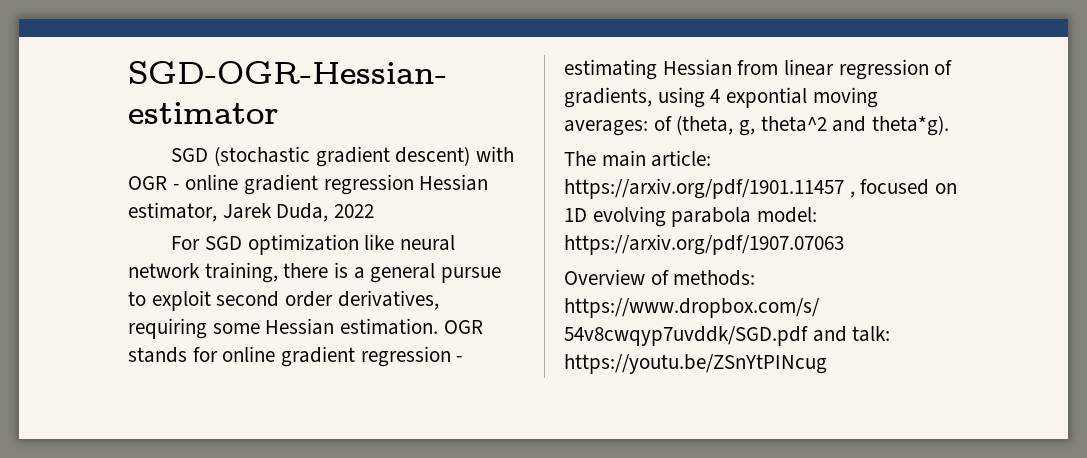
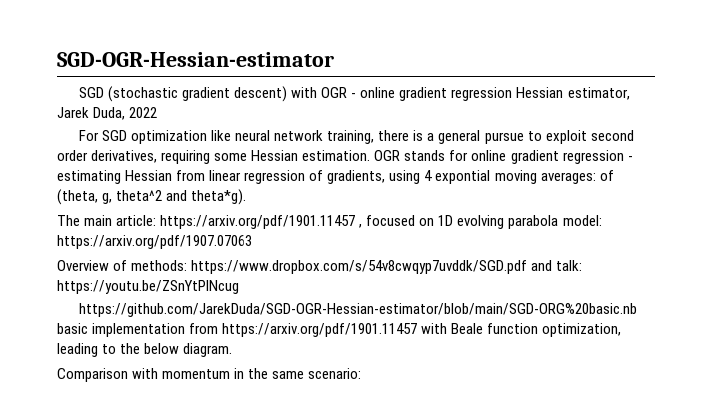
+ https://github.com/JarekDuda/SGD-OGR-Hessian-estimator/blob/main/SGD-ORG%20basic.nb basic implementation from https://arxiv.org/pdf/1901.11457 with Beale function optimization, leading to the below diagram.
+ Comparison with momentum in the same scenario:

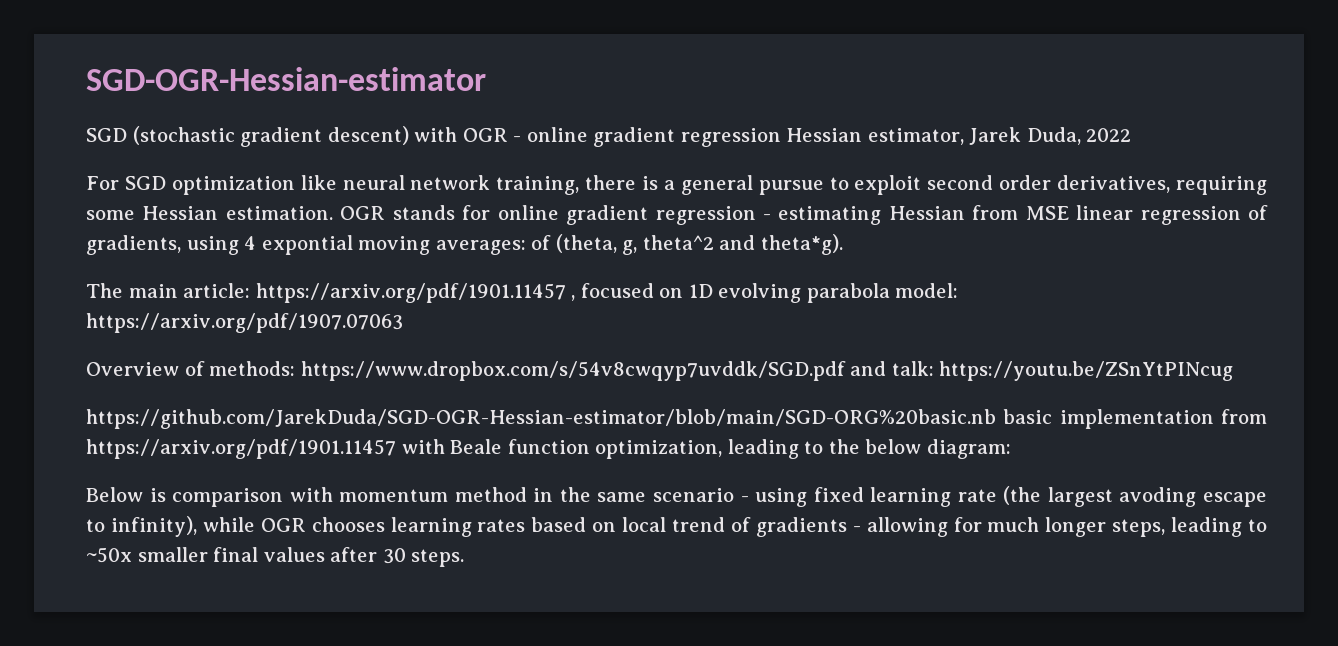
- OGR stands for online gradient regression - estimating Hessian from linear regression of gradients, using 4 expontial moving averages: of (theta, g, theta^2 and theta*g).
+ OGR stands for online gradient regression - estimating Hessian from MSE linear regression of gradients, using 4 expontial moving averages: of (theta, g, theta^2 and theta*g).
- https://github.com/JarekDuda/SGD-OGR-Hessian-estimator/blob/main/SGD-ORG%20basic.nb basic implementation from https://arxiv.org/pdf/1901.11457 with Beale function optimization, leading to the below diagram.
- Comparison with momentum in the same scenario:
+ https://github.com/JarekDuda/SGD-OGR-Hessian-estimator/blob/main/SGD-ORG%20basic.nb basic implementation from https://arxiv.org/pdf/1901.11457 with Beale function optimization, leading to the below diagram:
+ Below is comparison with momentum method in the same scenario - using fixed learning rate (the largest avoding escape to infinity), while OGR chooses learning rates based on local trend of gradients - allowing for much longer steps, leading to ~50x smaller final values after 30 steps.

